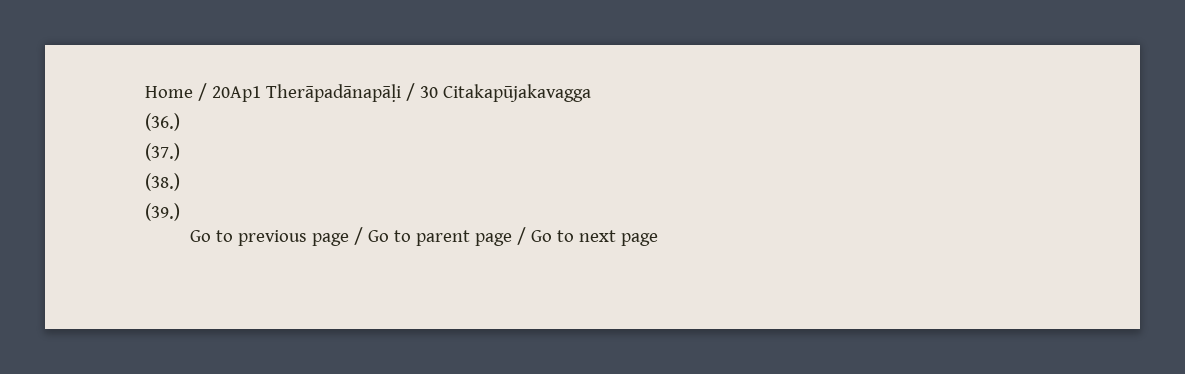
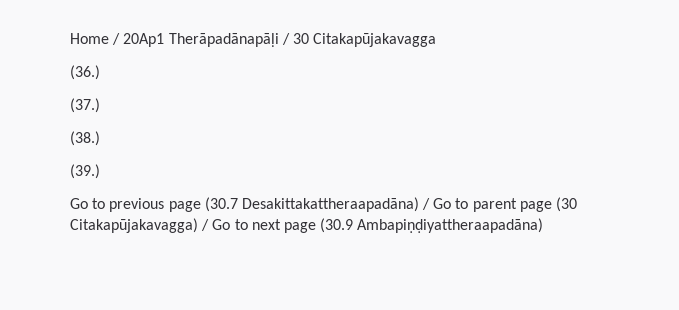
- Go to previous page / Go to parent page / Go to next page
+ Go to previous page (30.7 Desakittakattheraapadāna) / Go to parent page (30 Citakapūjakavagga) / Go to next page (30.9 Ambapiṇḍiyattheraapadāna)

